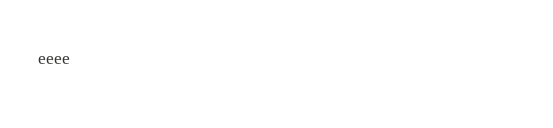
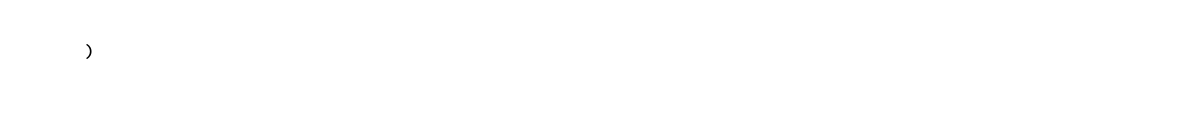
- eeee
+ )

